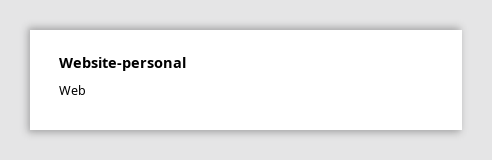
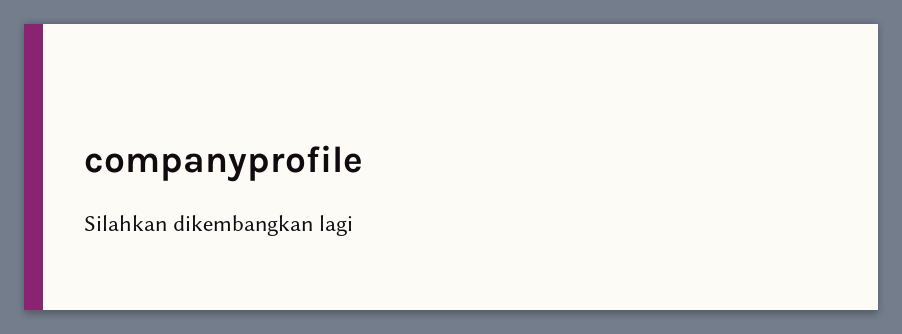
- Website-personal
- Web
+ companyprofile
+ Silahkan dikembangkan lagi

